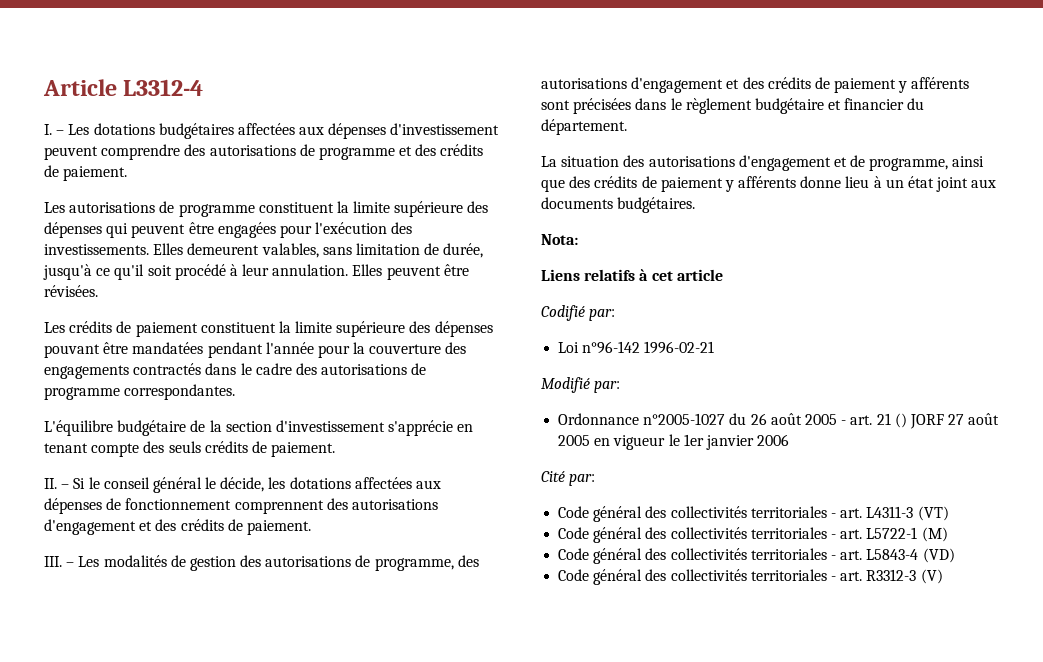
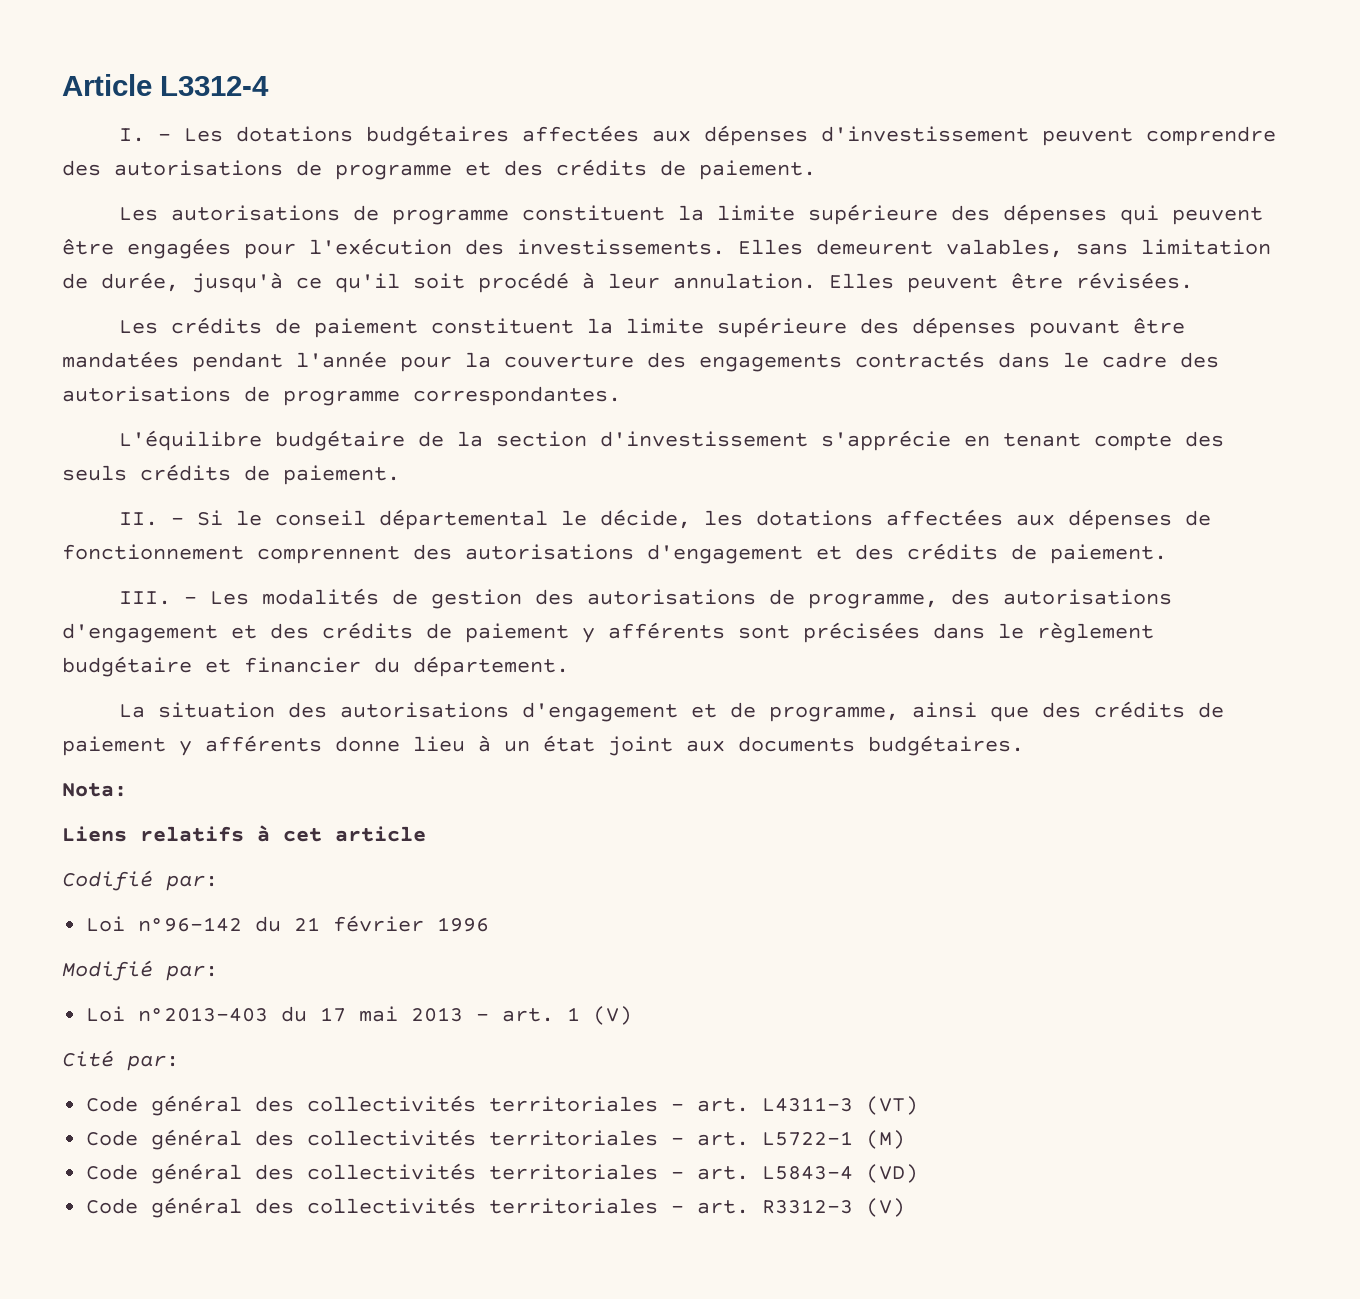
- II. – Si le conseil général le décide, les dotations affectées aux dépenses de fonctionnement comprennent des autorisations d'engagement et des crédits de paiement.
+ II. – Si le conseil départemental le décide, les dotations affectées aux dépenses de fonctionnement comprennent des autorisations d'engagement et des crédits de paiement.
- Loi n°96-142 1996-02-21
+ Loi n°96-142 du 21 février 1996
  Modifié par:
- Ordonnance n°2005-1027 du 26 août 2005 - art. 21 () JORF 27 août 2005 en vigueur le 1er janvier 2006
+ Loi n°2013-403 du 17 mai 2013 - art. 1 (V)

